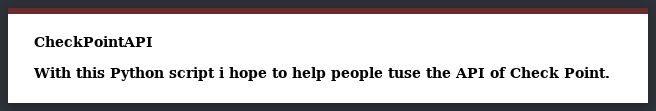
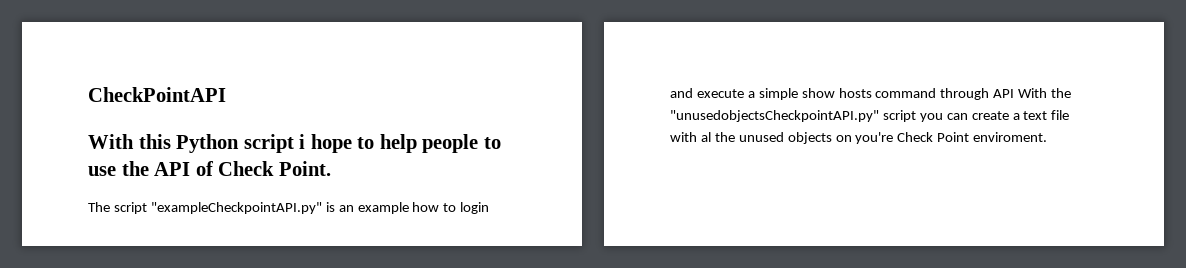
- With this Python script i hope to help people tuse the API of Check Point.
+ With this Python script i hope to help people to use the API of Check Point.
+ The script "exampleCheckpointAPI.py" is an example how to login and execute a simple show hosts command through API With the "unusedobjectsCheckpointAPI.py" script you can create a text file with al the unused objects on you're Check Point enviroment.

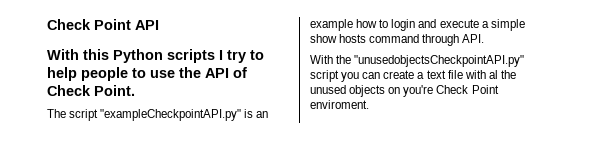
- CheckPointAPI
+ Check Point API
- With this Python script i hope to help people to use the API of Check Point.
+ With this Python scripts I try to help people to use the API of Check Point.
- The script "exampleCheckpointAPI.py" is an example how to login and execute a simple show hosts command through API With the "unusedobjectsCheckpointAPI.py" script you can create a text file with al the unused objects on you're Check Point enviroment.
+ The script "exampleCheckpointAPI.py" is an example how to login and execute a simple show hosts command through API.
+ With the "unusedobjectsCheckpointAPI.py" script you can create a text file with al the unused objects on you're Check Point enviroment.

